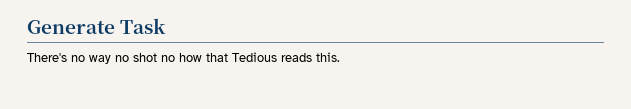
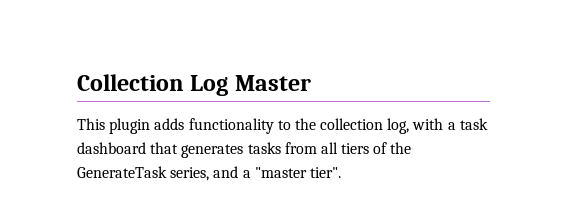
- Generate Task
- There's no way no shot no how that Tedious reads this.
+ Collection Log Master
+ This plugin adds functionality to the collection log, with a task dashboard that generates tasks from all tiers of the GenerateTask series, and a "master tier".

